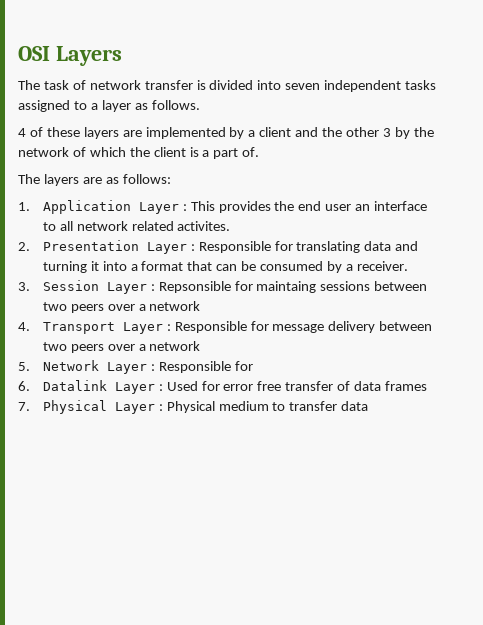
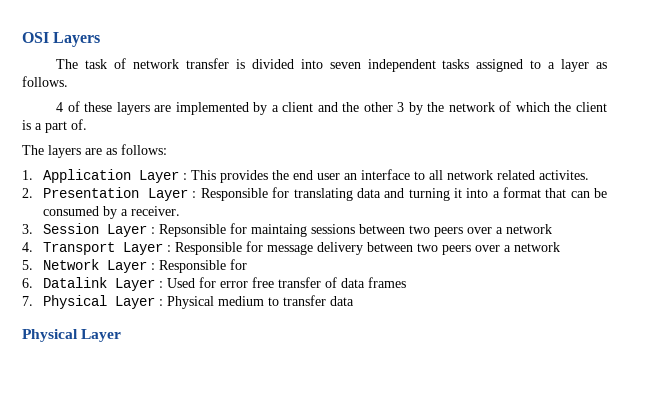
  7. Physical Layer : Physical medium to transfer data
+ Physical Layer

